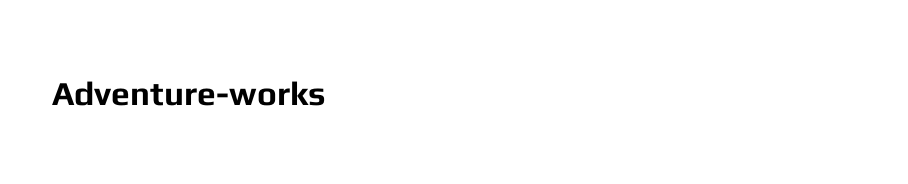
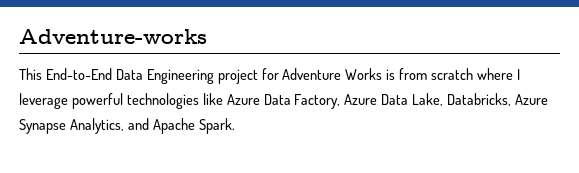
+ This End-to-End Data Engineering project for Adventure Works is from scratch where I leverage powerful technologies like Azure Data Factory, Azure Data Lake, Databricks, Azure Synapse Analytics, and Apache Spark.

